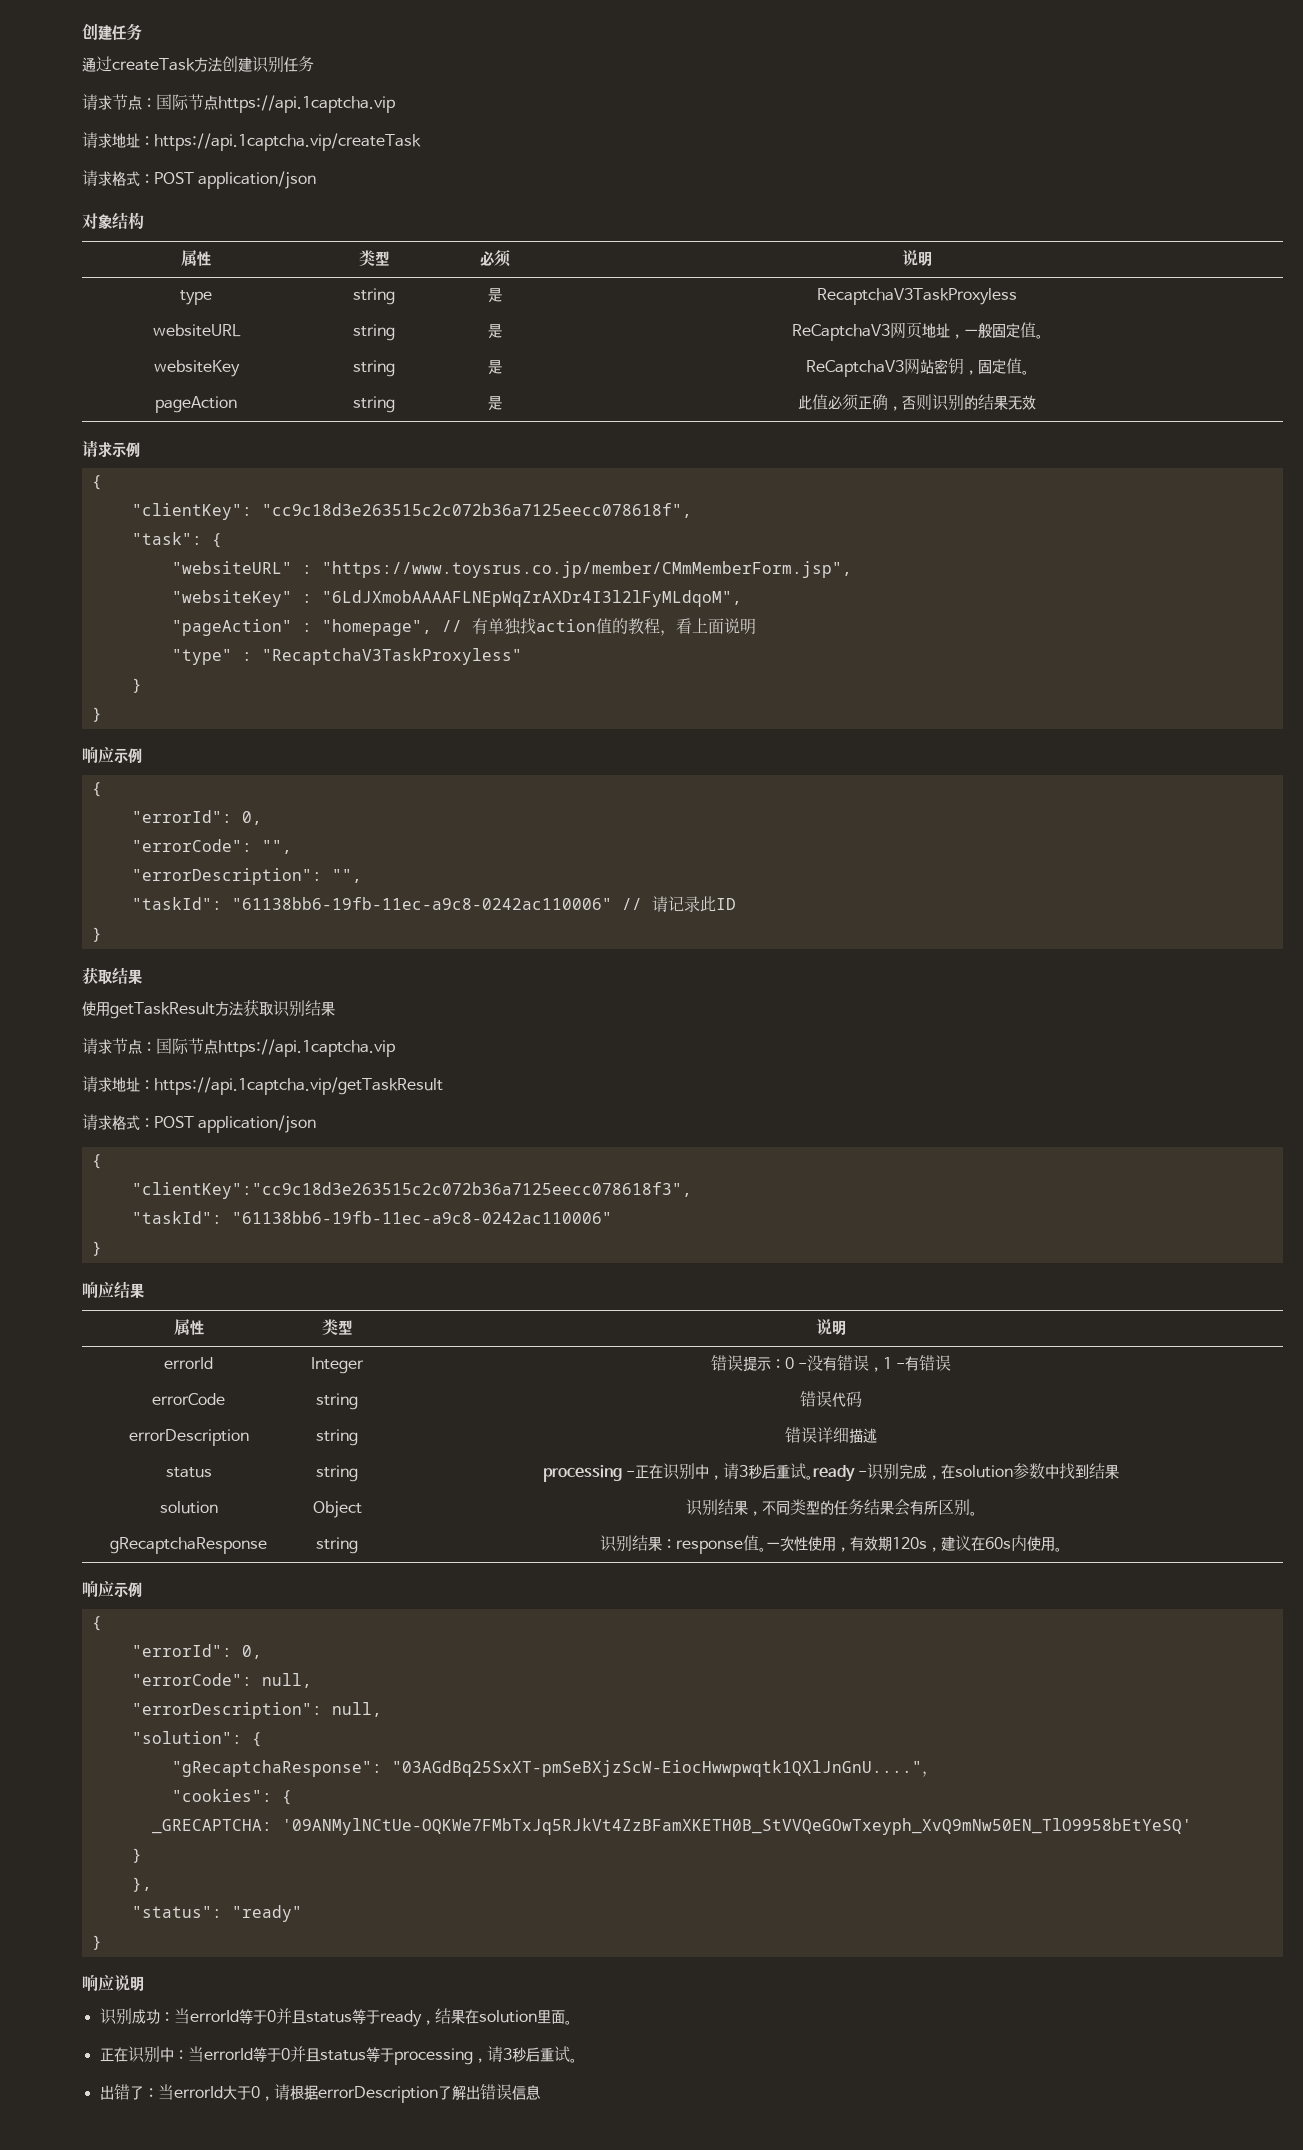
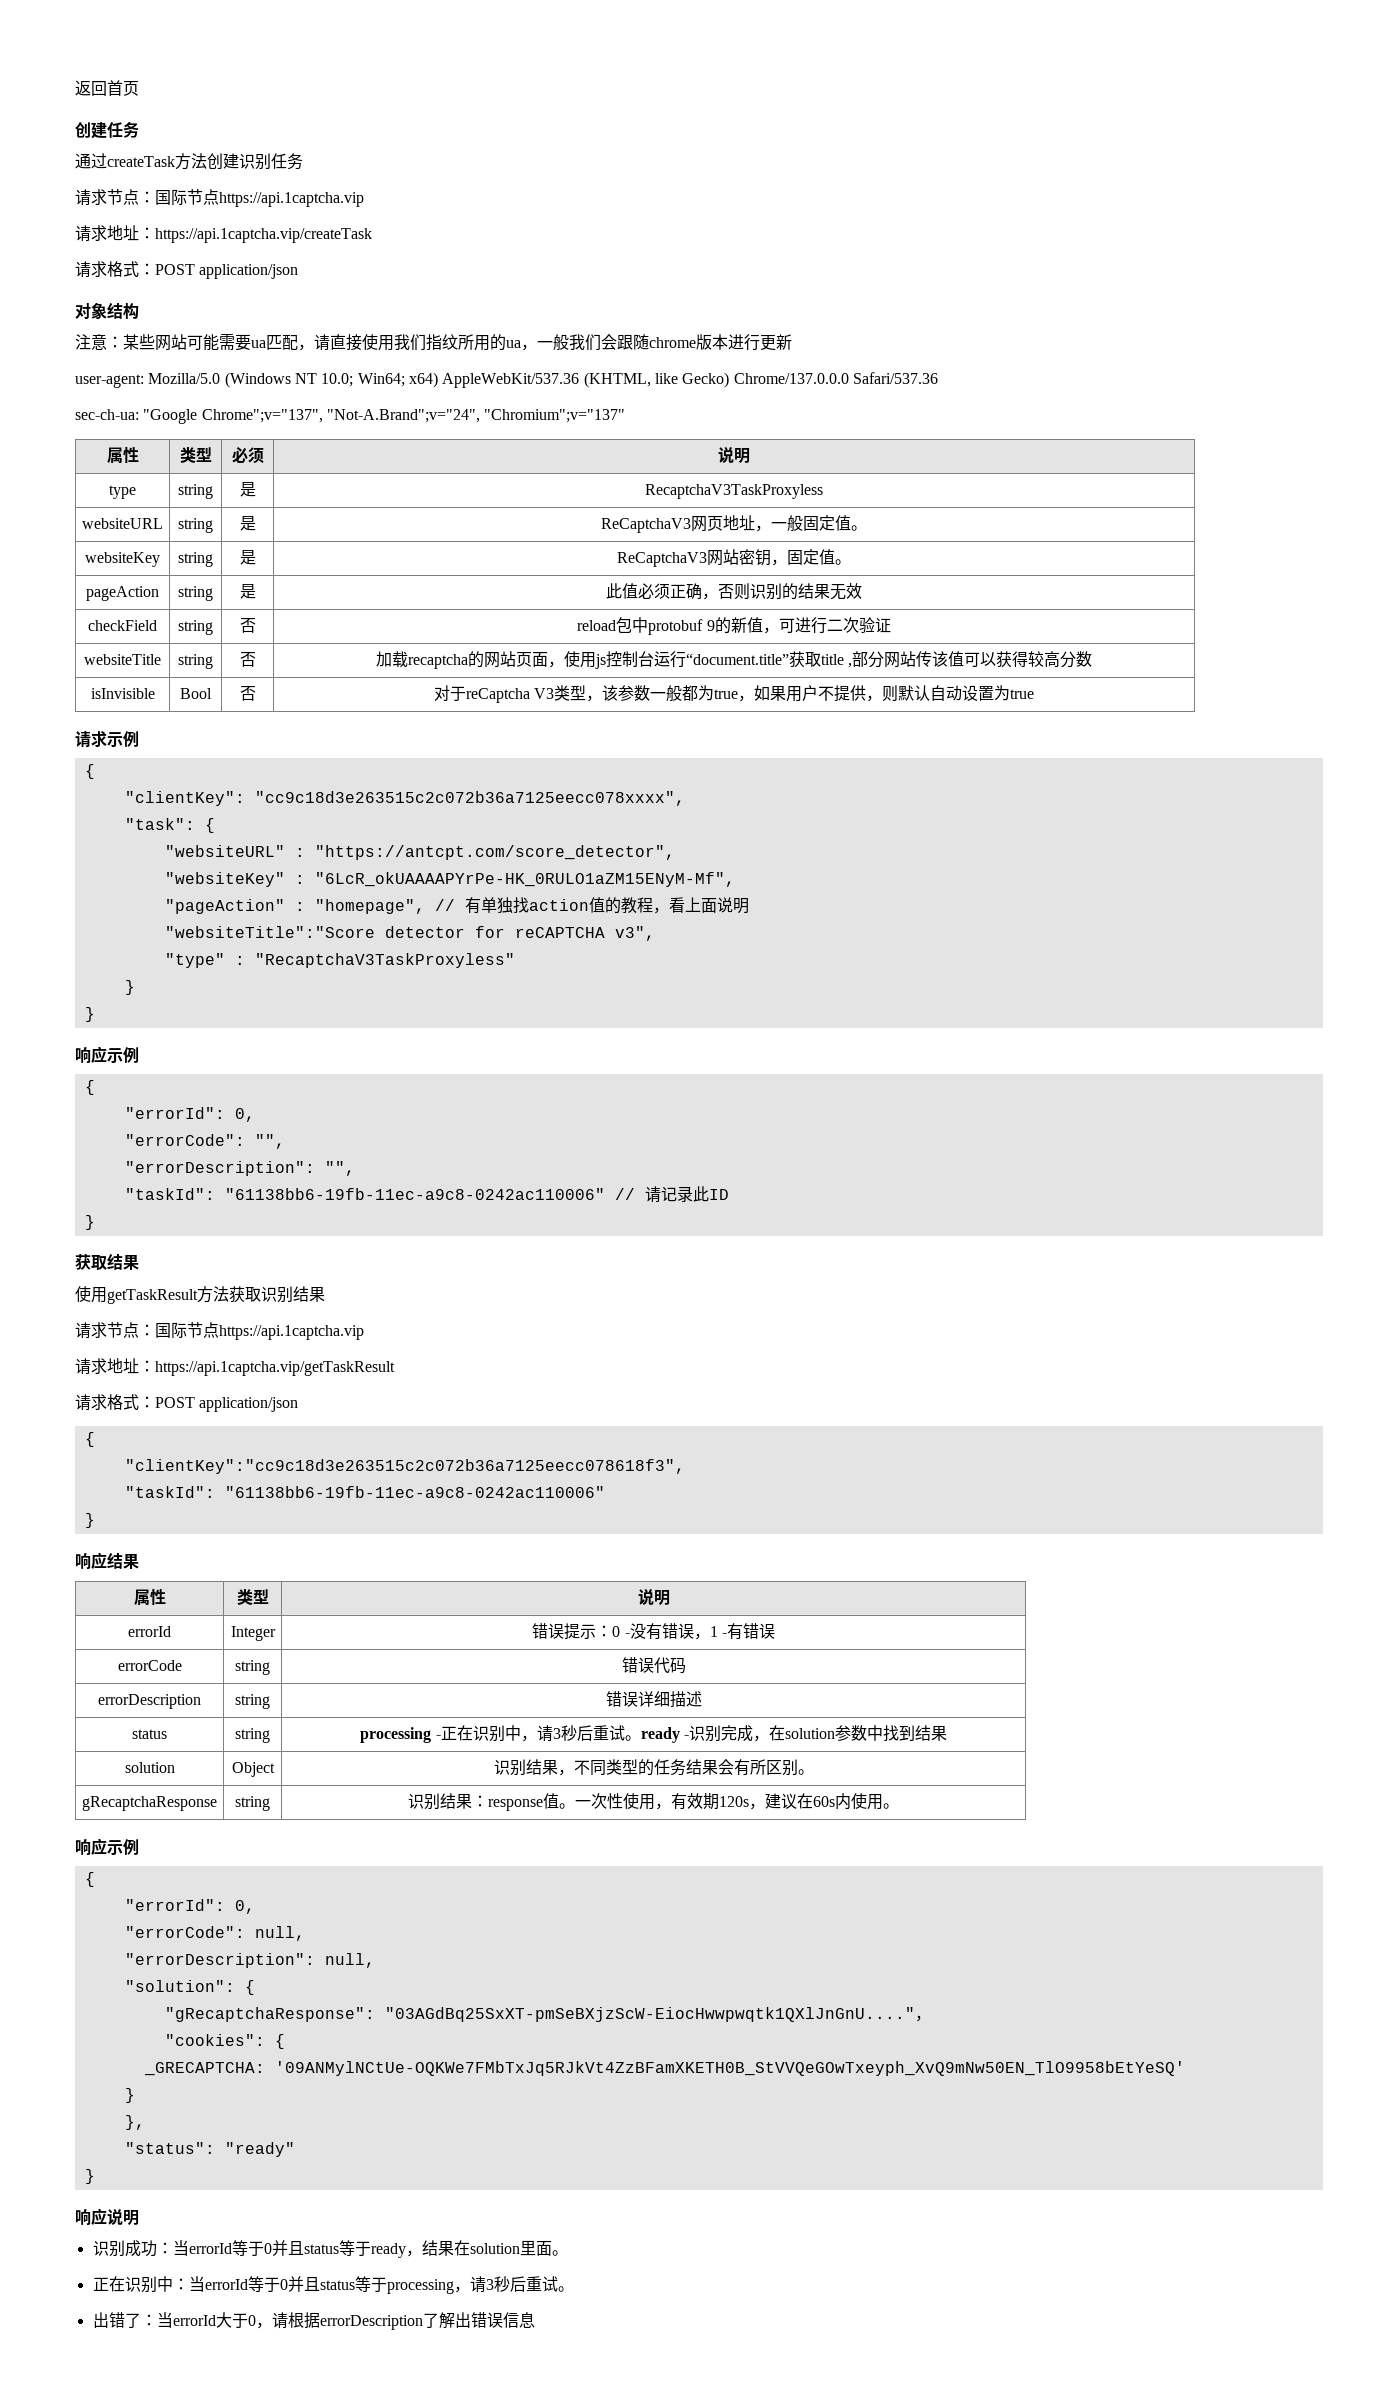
+ 返回首页
+ 注意：某些网站可能需要ua匹配，请直接使用我们指纹所用的ua，一般我们会跟随chrome版本进行更新
+ user-agent: Mozilla/5.0 (Windows NT 10.0; Win64; x64) AppleWebKit/537.36 (KHTML, like Gecko) Chrome/137.0.0.0 Safari/537.36
+ sec-ch-ua: "Google Chrome";v="137", "Not-A.Brand";v="24", "Chromium";v="137"
+ checkField | string | 否 | reload包中protobuf 9的新值，可进行二次验证
+ websiteTitle | string | 否 | 加载recaptcha的网站页面，使用js控制台运行“document.title”获取title ,部分网站传该值可以获得较高分数
+ isInvisible | Bool | 否 | 对于reCaptcha V3类型，该参数一般都为true，如果用户不提供，则默认自动设置为true
- "clientKey": "cc9c18d3e263515c2c072b36a7125eecc078618f",
+ "clientKey": "cc9c18d3e263515c2c072b36a7125eecc078xxxx",
- "websiteURL" : "https://www.toysrus.co.jp/member/CMmMemberForm.jsp",
+ "websiteURL" : "https://antcpt.com/score_detector",
- "websiteKey" : "6LdJXmobAAAAFLNEpWqZrAXDr4I3l2lFyMLdqoM",
+ "websiteKey" : "6LcR_okUAAAAPYrPe-HK_0RULO1aZM15ENyM-Mf",
+ "websiteTitle":"Score detector for reCAPTCHA v3",

